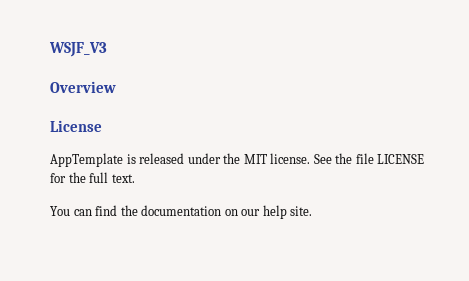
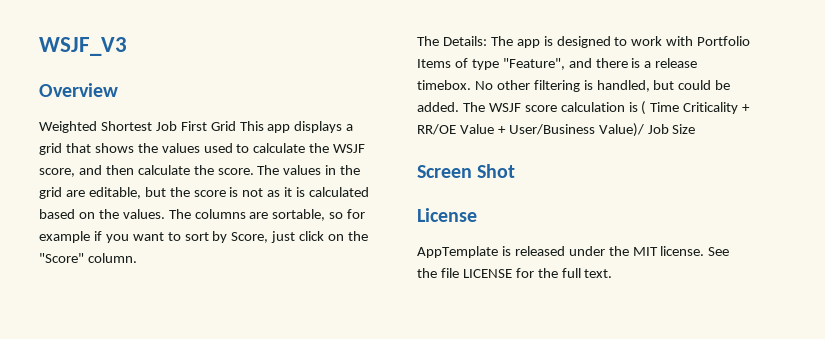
+ Weighted Shortest Job First Grid This app displays a grid that shows the values used to calculate the WSJF score, and then calculate the score. The values in the grid are editable, but the score is not as it is calculated based on the values. The columns are sortable, so for example if you want to sort by Score, just click on the "Score" column.
+ The Details: The app is designed to work with Portfolio Items of type "Feature", and there is a release timebox. No other filtering is handled, but could be added. The WSJF score calculation is ( Time Criticality + RR/OE Value + User/Business Value)/ Job Size
+ Screen Shot
- You can find the documentation on our help site.

